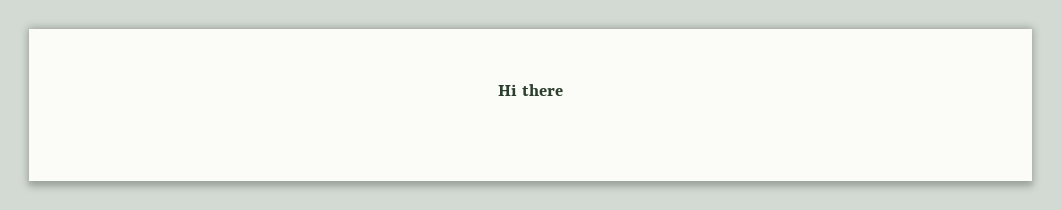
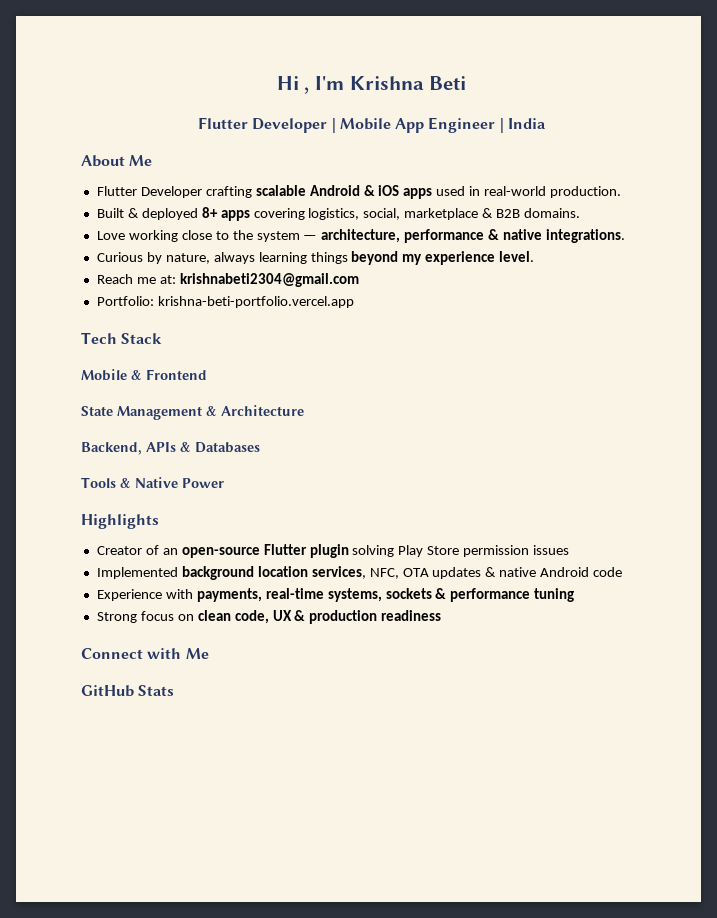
- Hi there
+ Hi , I'm Krishna Beti
+ Flutter Developer | Mobile App Engineer | India
+ About Me
+ Flutter Developer crafting scalable Android & iOS apps used in real-world production.
+ Built & deployed 8+ apps covering logistics, social, marketplace & B2B domains.
+ Love working close to the system — architecture, performance & native integrations.
+ Curious by nature, always learning things beyond my experience level.
+ Reach me at: krishnabeti2304@gmail.com
+ Portfolio: krishna-beti-portfolio.vercel.app
+ Tech Stack
+ Mobile & Frontend
+ State Management & Architecture
+ Backend, APIs & Databases
+ Tools & Native Power
+ Highlights
+ Creator of an open-source Flutter plugin solving Play Store permission issues
+ Implemented background location services, NFC, OTA updates & native Android code
+ Experience with payments, real-time systems, sockets & performance tuning
+ Strong focus on clean code, UX & production readiness
+ Connect with Me
+ GitHub Stats

